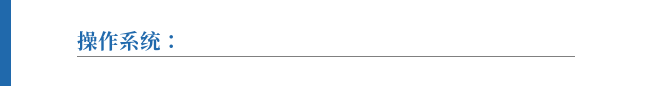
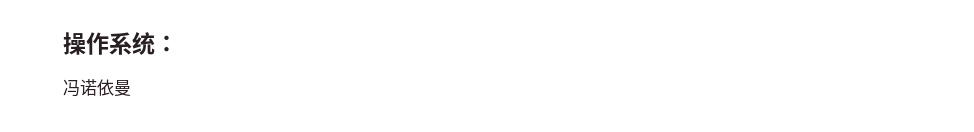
+ 冯诺依曼

